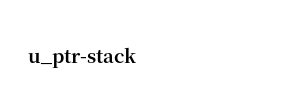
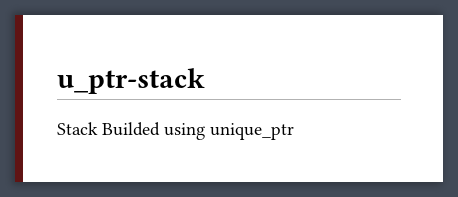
+ Stack Builded using unique_ptr

